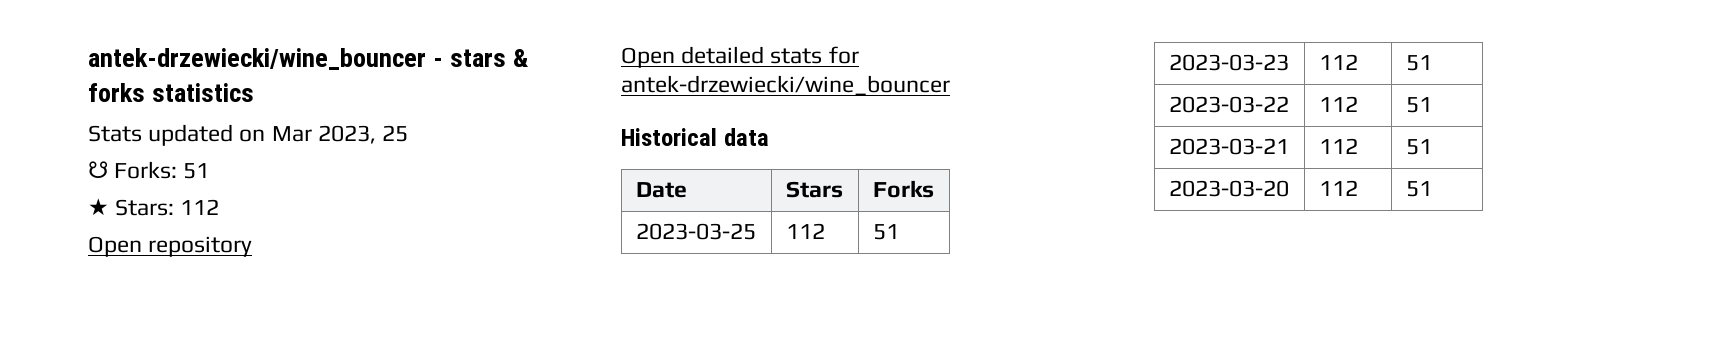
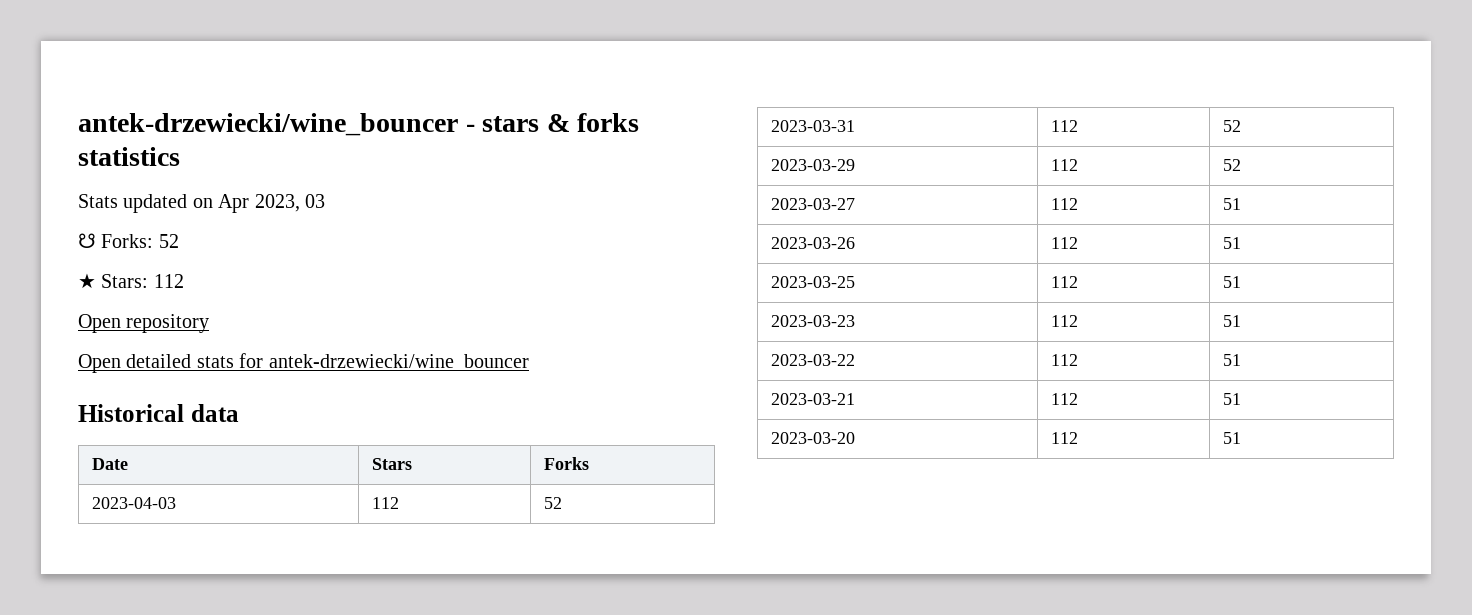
- Stats updated on Mar 2023, 25
+ Stats updated on Apr 2023, 03
- ☋ Forks: 51
+ ☋ Forks: 52
+ 2023-04-03 | 112 | 52
+ 2023-03-31 | 112 | 52
+ 2023-03-29 | 112 | 52
+ 2023-03-27 | 112 | 51
+ 2023-03-26 | 112 | 51

